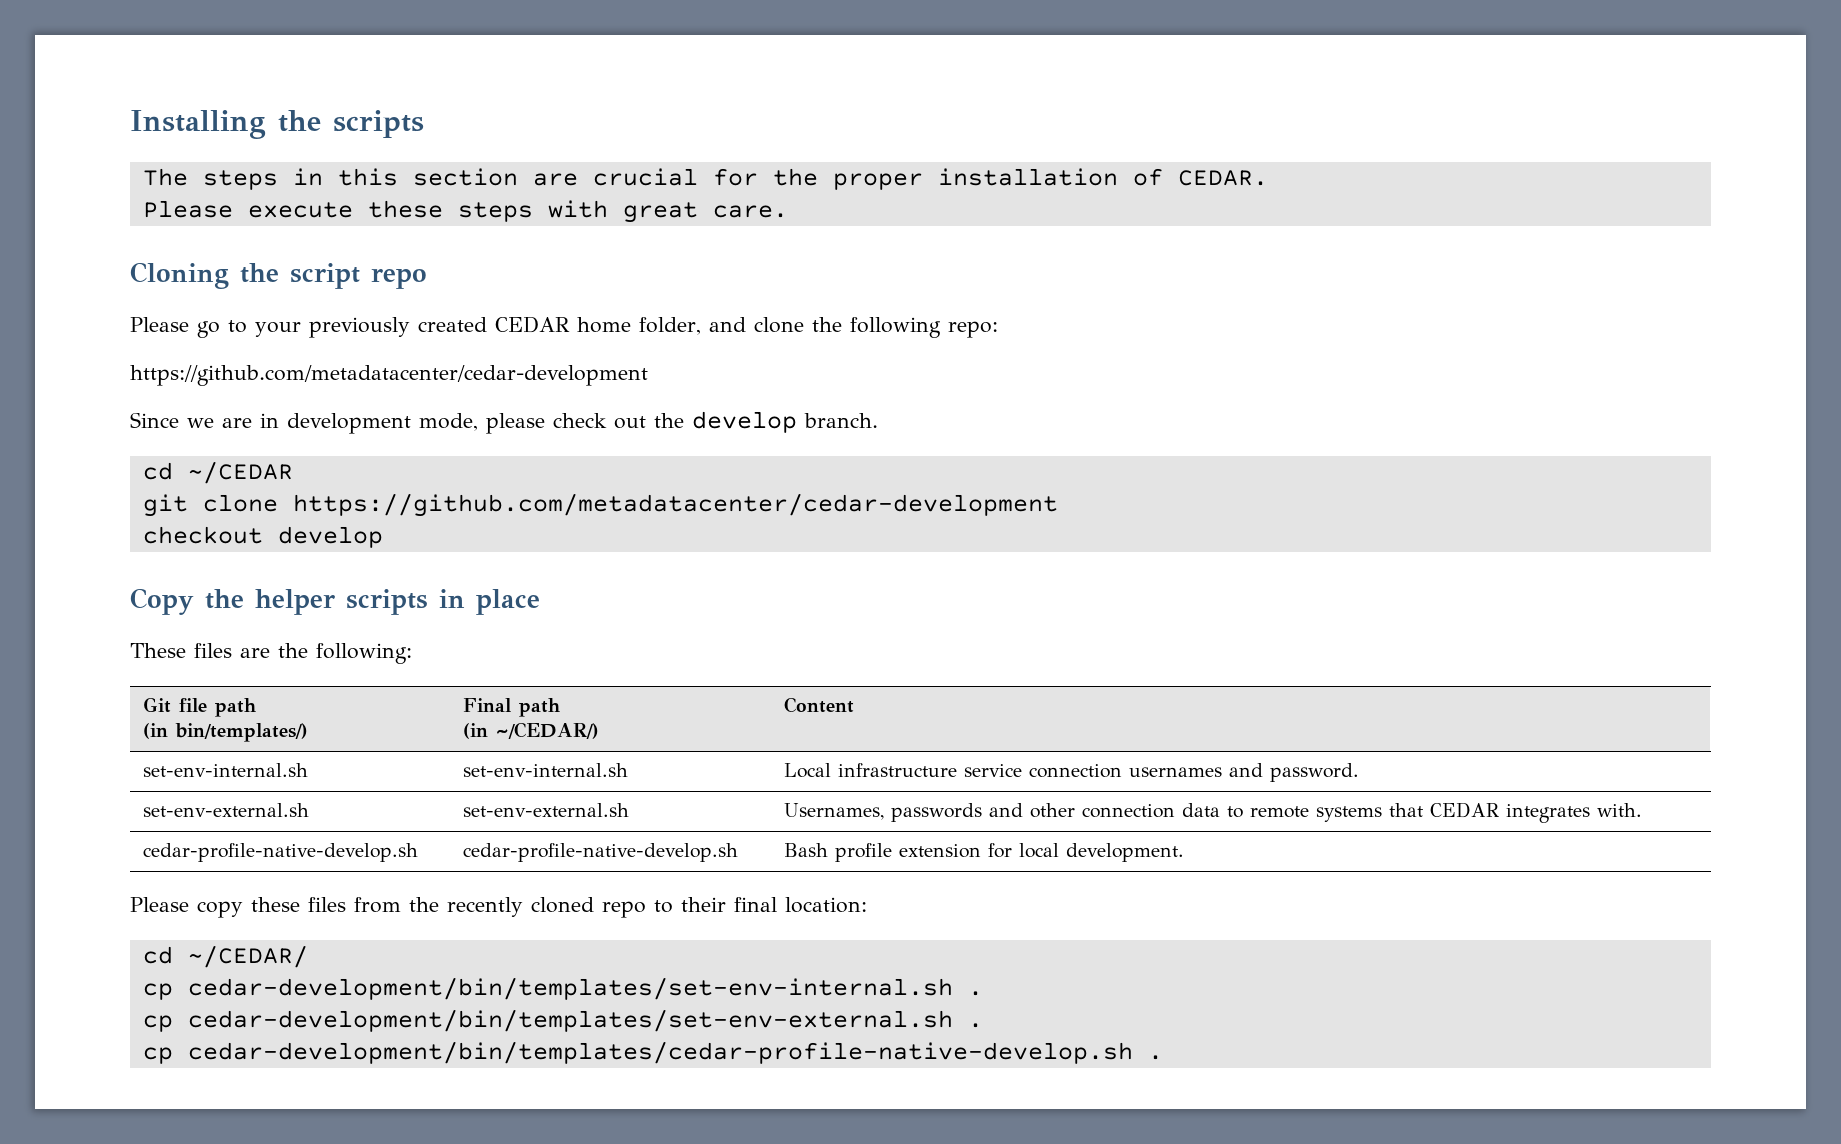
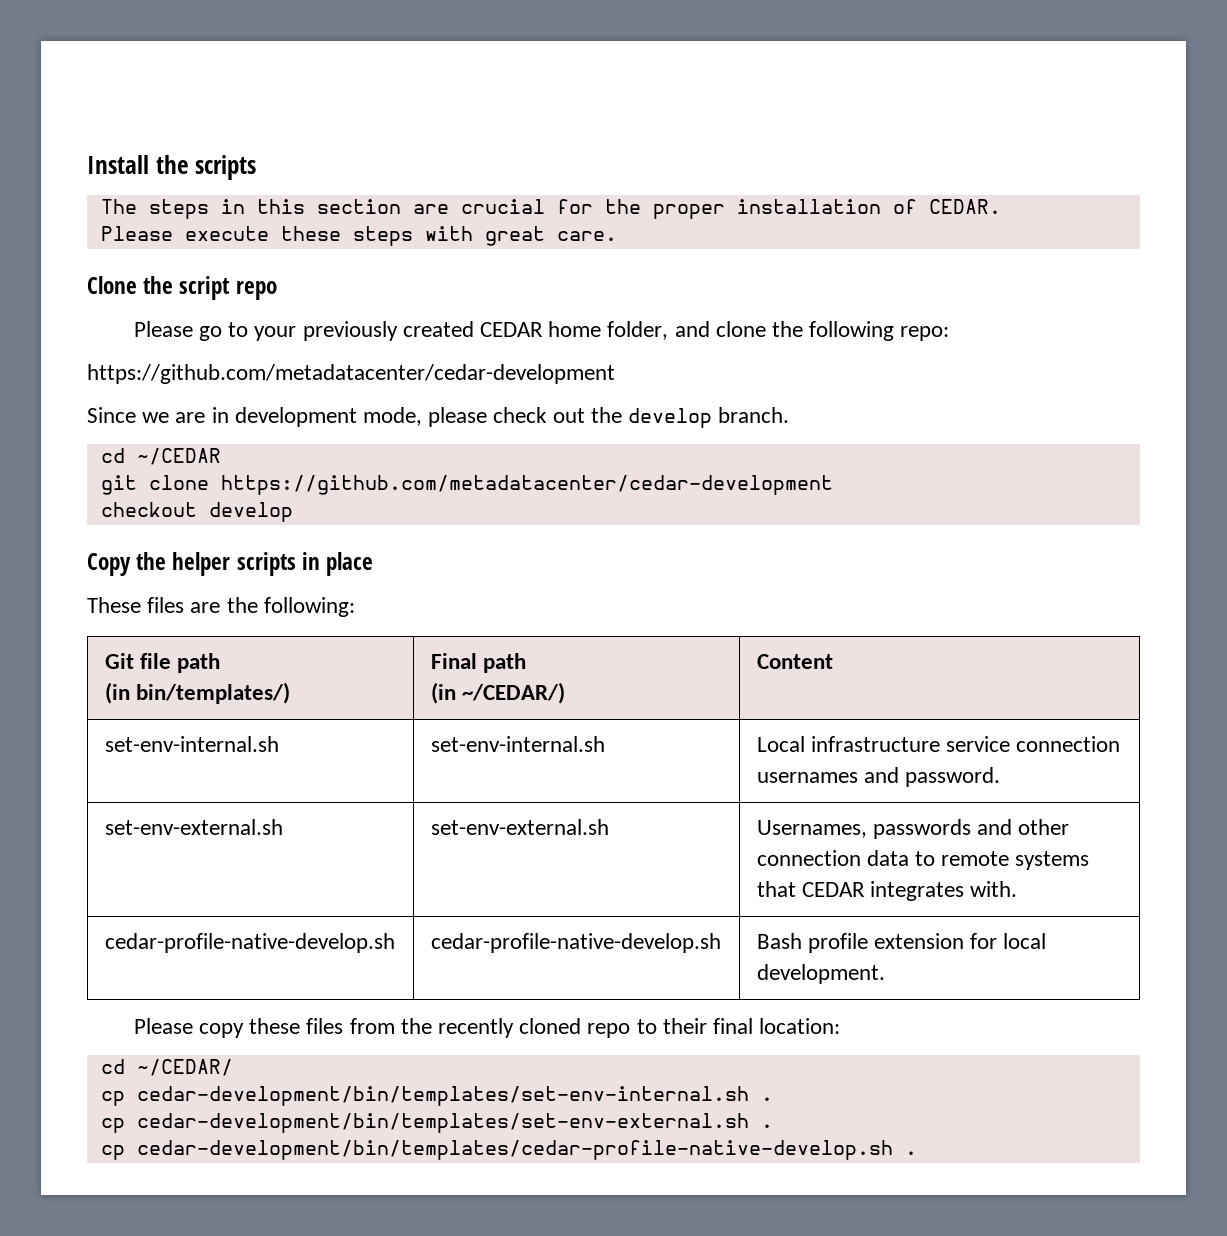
- Installing the scripts
+ Install the scripts
- Cloning the script repo
+ Clone the script repo

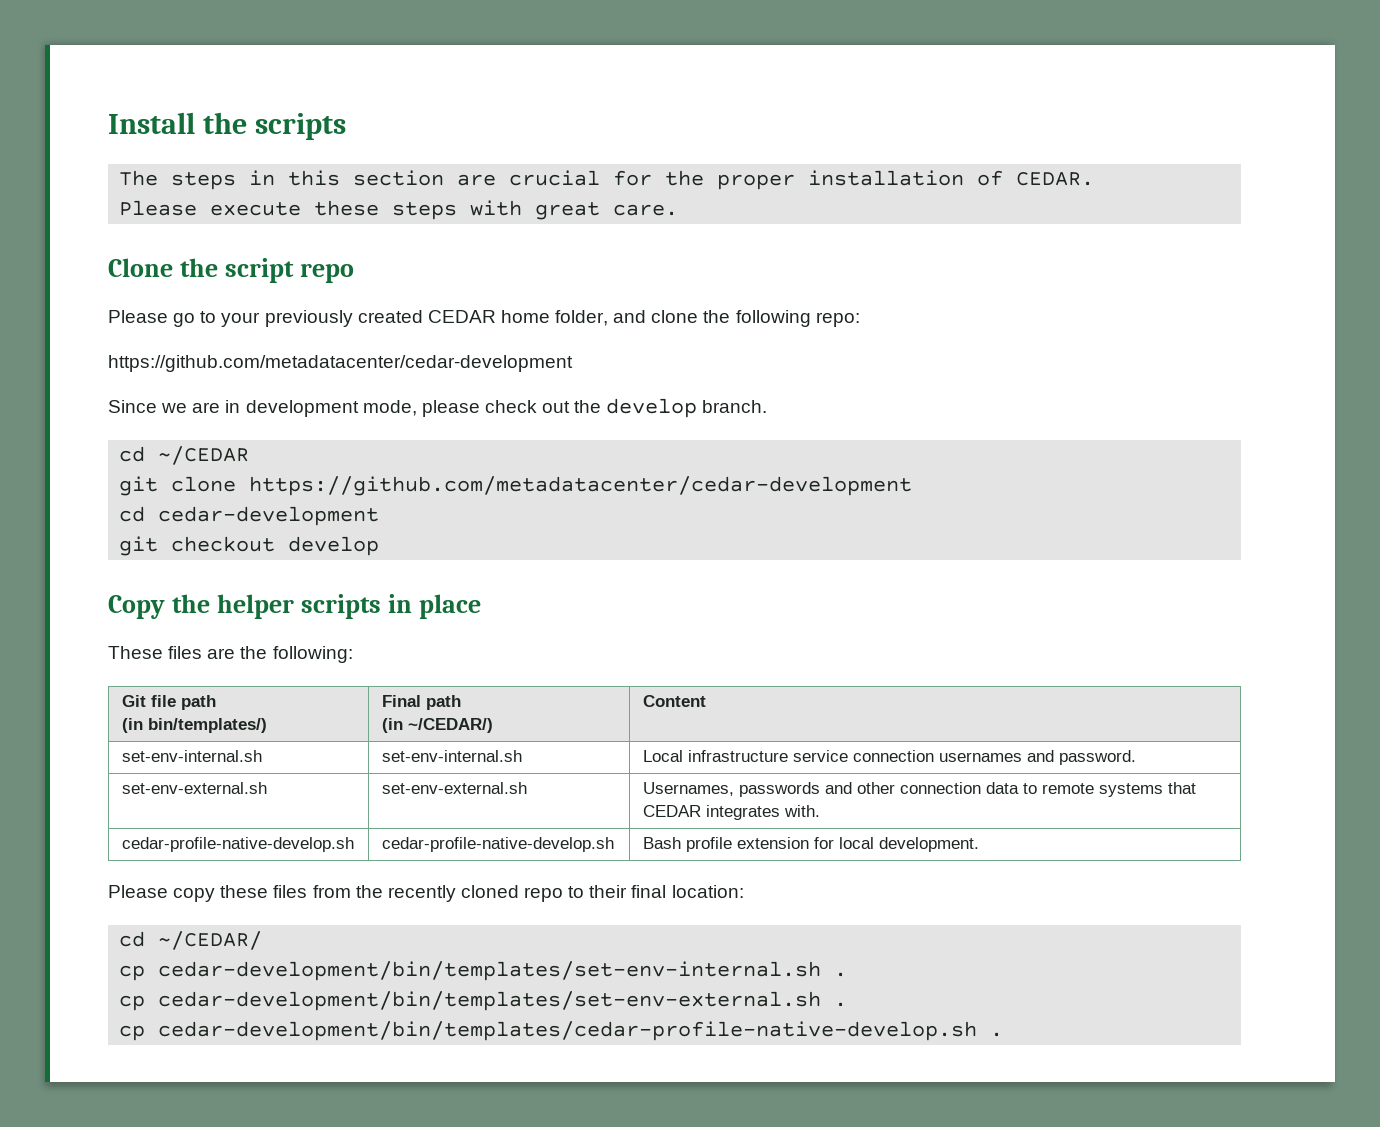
- checkout develop
+ cd cedar-development
+ git checkout develop

